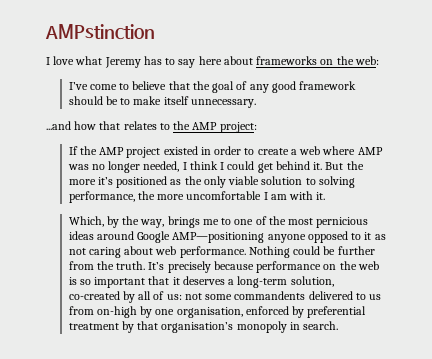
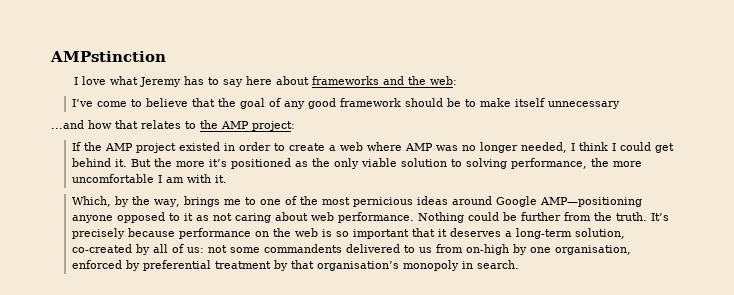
- I love what Jeremy has to say here about frameworks on the web:
+ I love what Jeremy has to say here about frameworks and the web:
- I’ve come to believe that the goal of any good framework should be to make itself unnecessary.
+ I’ve come to believe that the goal of any good framework should be to make itself unnecessary

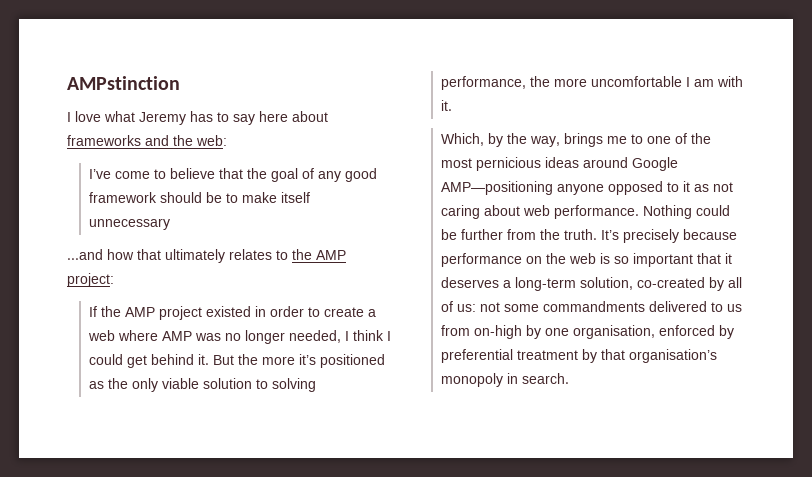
- ...and how that relates to the AMP project:
+ ...and how that ultimately relates to the AMP project:
- It’s precisely because performance on the web is so important that it deserves a long-term solution, co-created by all of us: not some commandents delivered to us from on-high by one organisation, enforced by preferential treatment by that organisation’s monopoly in search.
+ It’s precisely because performance on the web is so important that it deserves a long-term solution, co-created by all of us: not some commandments delivered to us from on-high by one organisation, enforced by preferential treatment by that organisation’s monopoly in search.

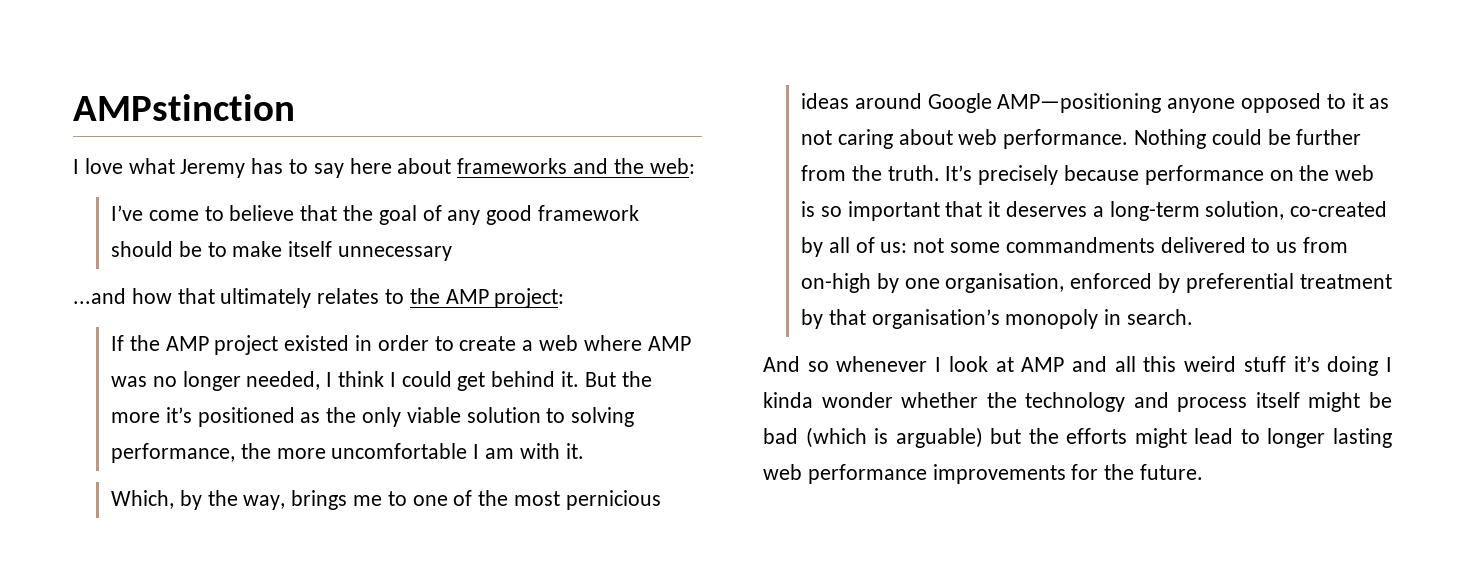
+ And so whenever I look at AMP and all this weird stuff it’s doing I kinda wonder whether the technology and process itself might be bad (which is arguable) but the efforts might lead to longer lasting web performance improvements for the future.

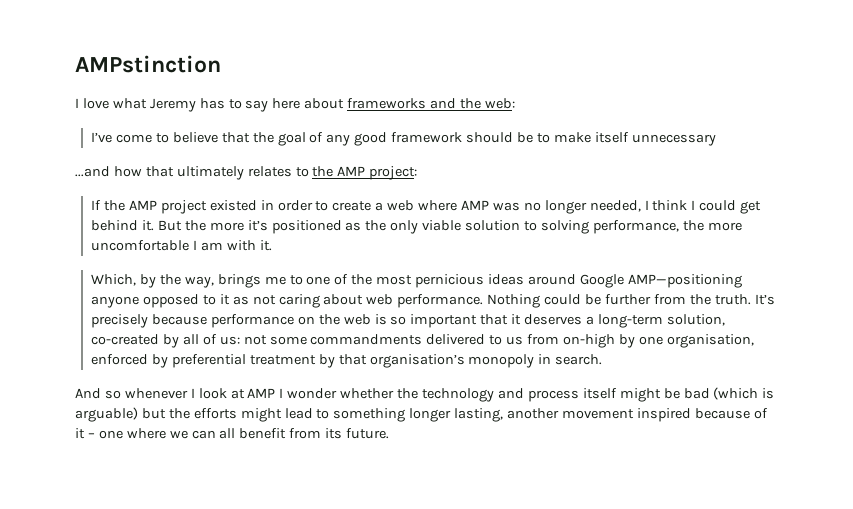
- And so whenever I look at AMP and all this weird stuff it’s doing I kinda wonder whether the technology and process itself might be bad (which is arguable) but the efforts might lead to longer lasting web performance improvements for the future.
+ And so whenever I look at AMP I wonder whether the technology and process itself might be bad (which is arguable) but the efforts might lead to something longer lasting, another movement inspired because of it – one where we can all benefit from its future.

